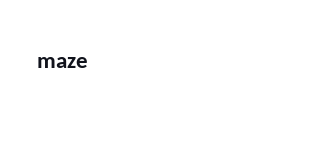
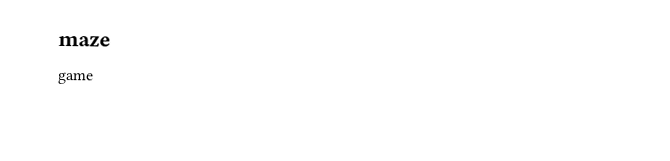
+ game

